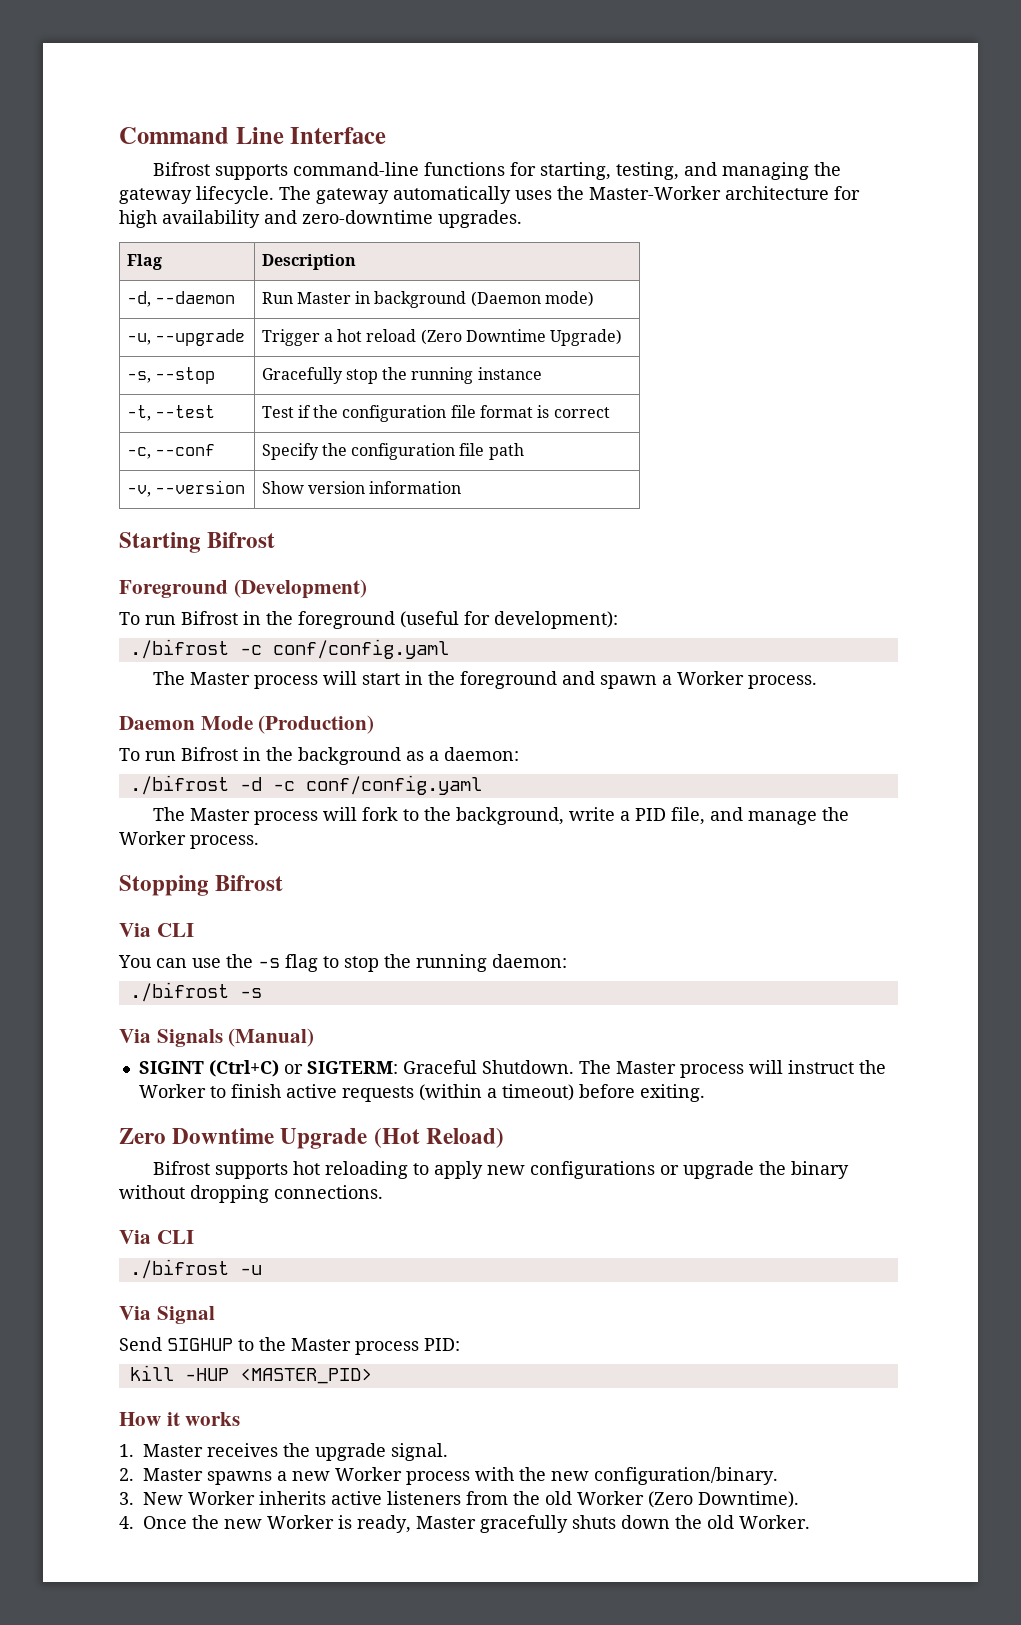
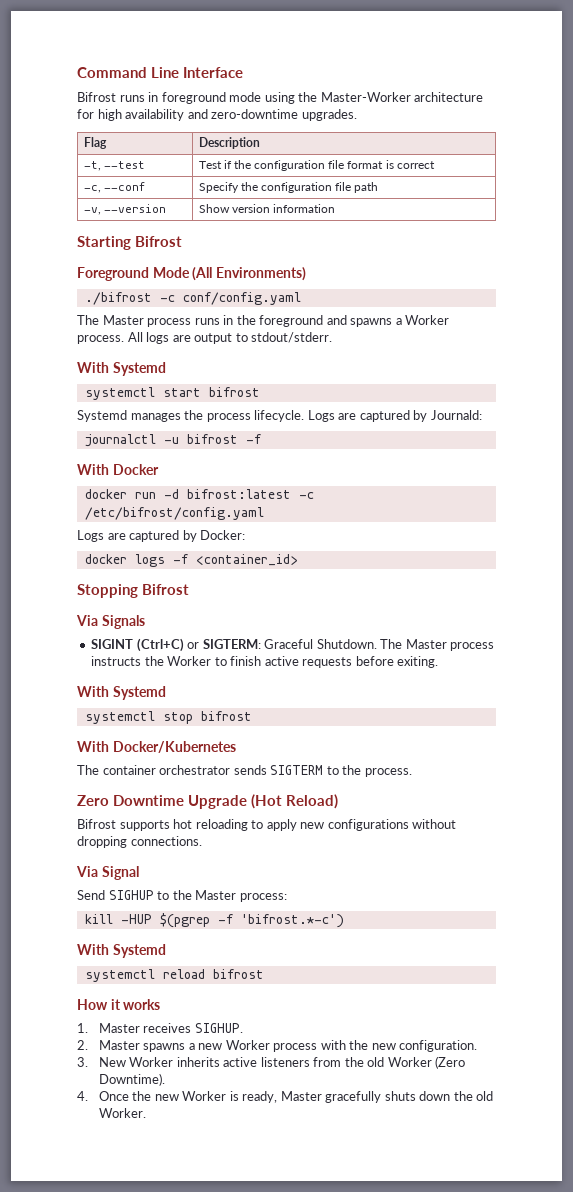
- Bifrost supports command-line functions for starting, testing, and managing the gateway lifecycle. The gateway automatically uses the Master-Worker architecture for high availability and zero-downtime upgrades.
+ Bifrost runs in foreground mode using the Master-Worker architecture for high availability and zero-downtime upgrades.
- -d, --daemon | Run Master in background (Daemon mode)
- -u, --upgrade | Trigger a hot reload (Zero Downtime Upgrade)
- -s, --stop | Gracefully stop the running instance
- Foreground (Development)
- To run Bifrost in the foreground (useful for development):
+ Foreground Mode (All Environments)
- The Master process will start in the foreground and spawn a Worker process.
- Daemon Mode (Production)
- To run Bifrost in the background as a daemon:
- ./bifrost -d -c conf/config.yaml
- The Master process will fork to the background, write a PID file, and manage the Worker process.
+ The Master process runs in the foreground and spawns a Worker process. All logs are output to stdout/stderr.
+ With Systemd
+ systemctl start bifrost
+ Systemd manages the process lifecycle. Logs are captured by Journald:
+ journalctl -u bifrost -f
+ With Docker
+ docker run -d bifrost:latest -c /etc/bifrost/config.yaml
+ Logs are captured by Docker:
+ docker logs -f <container_id>
  Stopping Bifrost
- Via CLI
- You can use the -s flag to stop the running daemon:
- ./bifrost -s
- Via Signals (Manual)
+ Via Signals
- The Master process will instruct the Worker to finish active requests (within a timeout) before exiting.
+ The Master process instructs the Worker to finish active requests before exiting.
+ With Systemd
+ systemctl stop bifrost
+ With Docker/Kubernetes
+ The container orchestrator sends SIGTERM to the process.
- Bifrost supports hot reloading to apply new configurations or upgrade the binary without dropping connections.
- Via CLI
- ./bifrost -u
+ Bifrost supports hot reloading to apply new configurations without dropping connections.
- Send SIGHUP to the Master process PID:
+ Send SIGHUP to the Master process:
- kill -HUP <MASTER_PID>
+ kill -HUP $(pgrep -f 'bifrost.*-c')
+ With Systemd
+ systemctl reload bifrost
- 1. Master receives the upgrade signal.
+ 1. Master receives SIGHUP.
- 2. Master spawns a new Worker process with the new configuration/binary.
+ 2. Master spawns a new Worker process with the new configuration.

